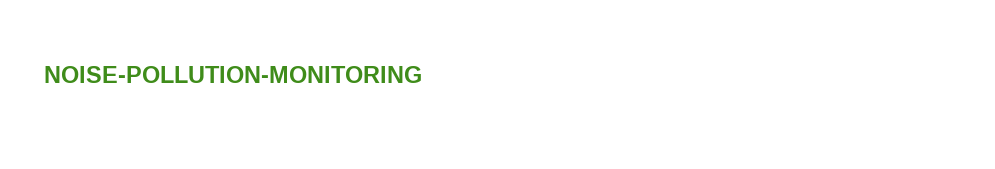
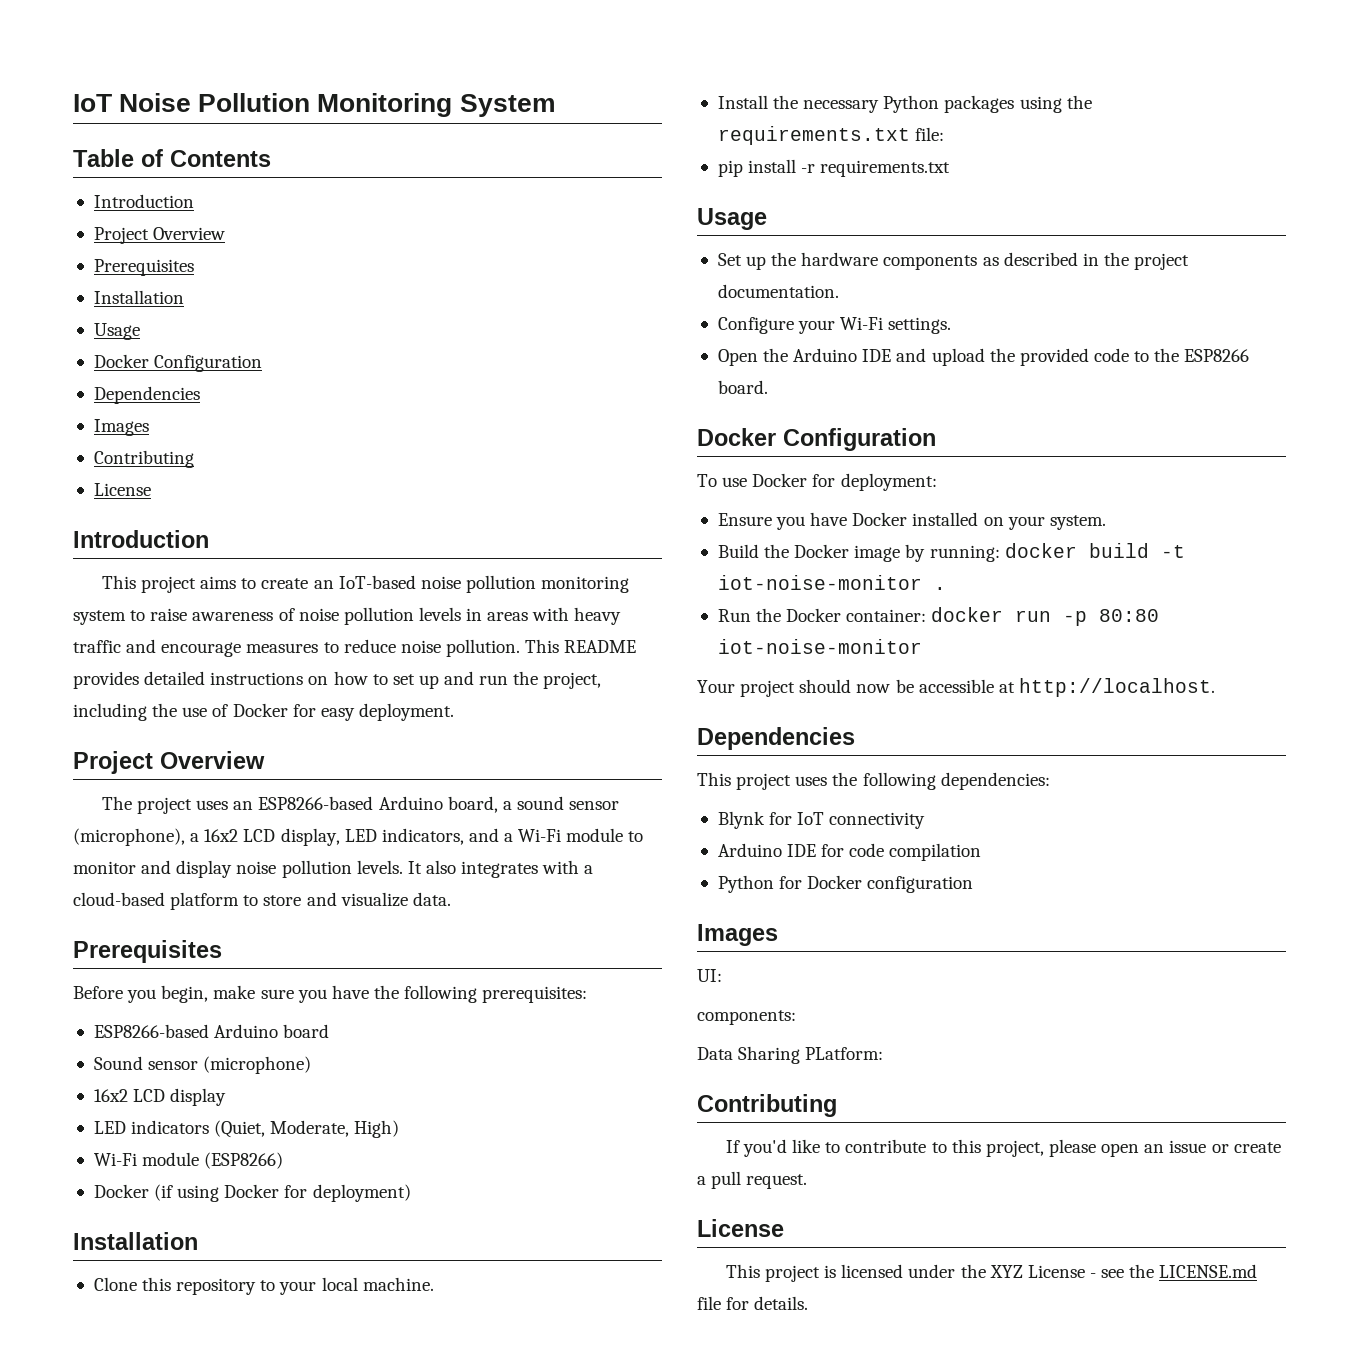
- NOISE-POLLUTION-MONITORING
+ IoT Noise Pollution Monitoring System
+ Table of Contents
+ Introduction
+ Project Overview
+ Prerequisites
+ Installation
+ Usage
+ Docker Configuration
+ Dependencies
+ Images
+ Contributing
+ License
+ Introduction
+ This project aims to create an IoT-based noise pollution monitoring system to raise awareness of noise pollution levels in areas with heavy traffic and encourage measures to reduce noise pollution. This README provides detailed instructions on how to set up and run the project, including the use of Docker for easy deployment.
+ Project Overview
+ The project uses an ESP8266-based Arduino board, a sound sensor (microphone), a 16x2 LCD display, LED indicators, and a Wi-Fi module to monitor and display noise pollution levels. It also integrates with a cloud-based platform to store and visualize data.
+ Prerequisites
+ Before you begin, make sure you have the following prerequisites:
+ ESP8266-based Arduino board
+ Sound sensor (microphone)
+ 16x2 LCD display
+ LED indicators (Quiet, Moderate, High)
+ Wi-Fi module (ESP8266)
+ Docker (if using Docker for deployment)
+ Installation
+ Clone this repository to your local machine.
+ Install the necessary Python packages using the requirements.txt file:
+ pip install -r requirements.txt
+ Usage
+ Set up the hardware components as described in the project documentation.
+ Configure your Wi-Fi settings.
+ Open the Arduino IDE and upload the provided code to the ESP8266 board.
+ Docker Configuration
+ To use Docker for deployment:
+ Ensure you have Docker installed on your system.
+ Build the Docker image by running: docker build -t iot-noise-monitor .
+ Run the Docker container: docker run -p 80:80 iot-noise-monitor
+ Your project should now be accessible at http://localhost.
+ Dependencies
+ This project uses the following dependencies:
+ Blynk for IoT connectivity
+ Arduino IDE for code compilation
+ Python for Docker configuration
+ Images
+ UI:
+ components:
+ Data Sharing PLatform:
+ Contributing
+ If you'd like to contribute to this project, please open an issue or create a pull request.
+ License
+ This project is licensed under the XYZ License - see the LICENSE.md file for details.

